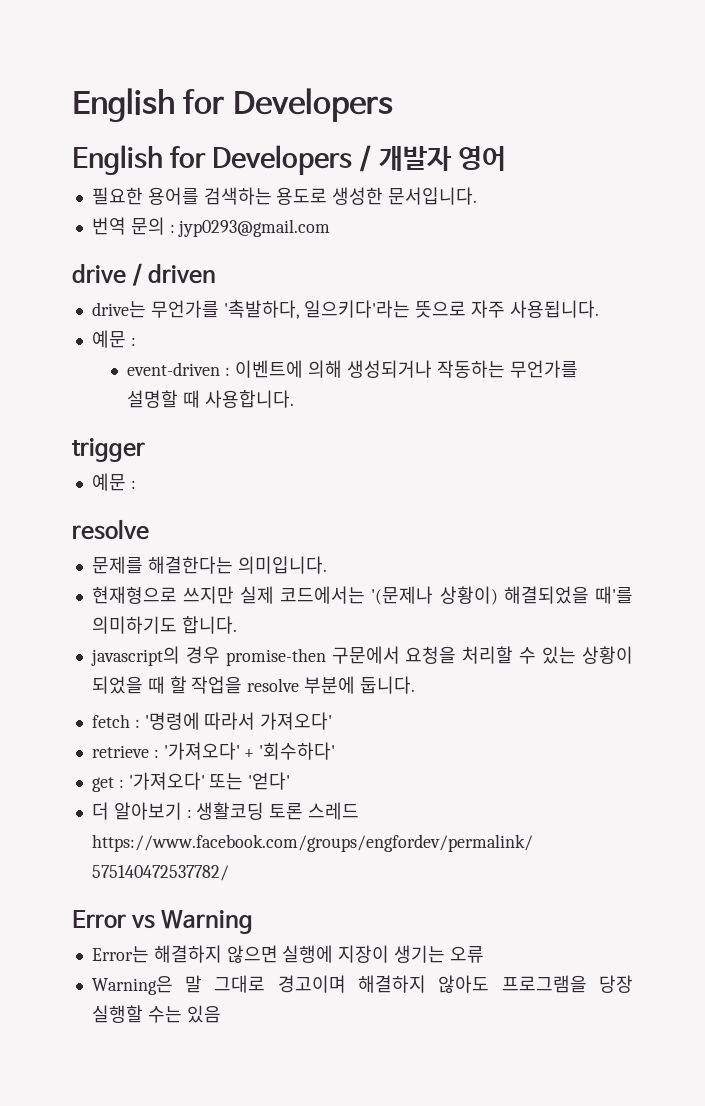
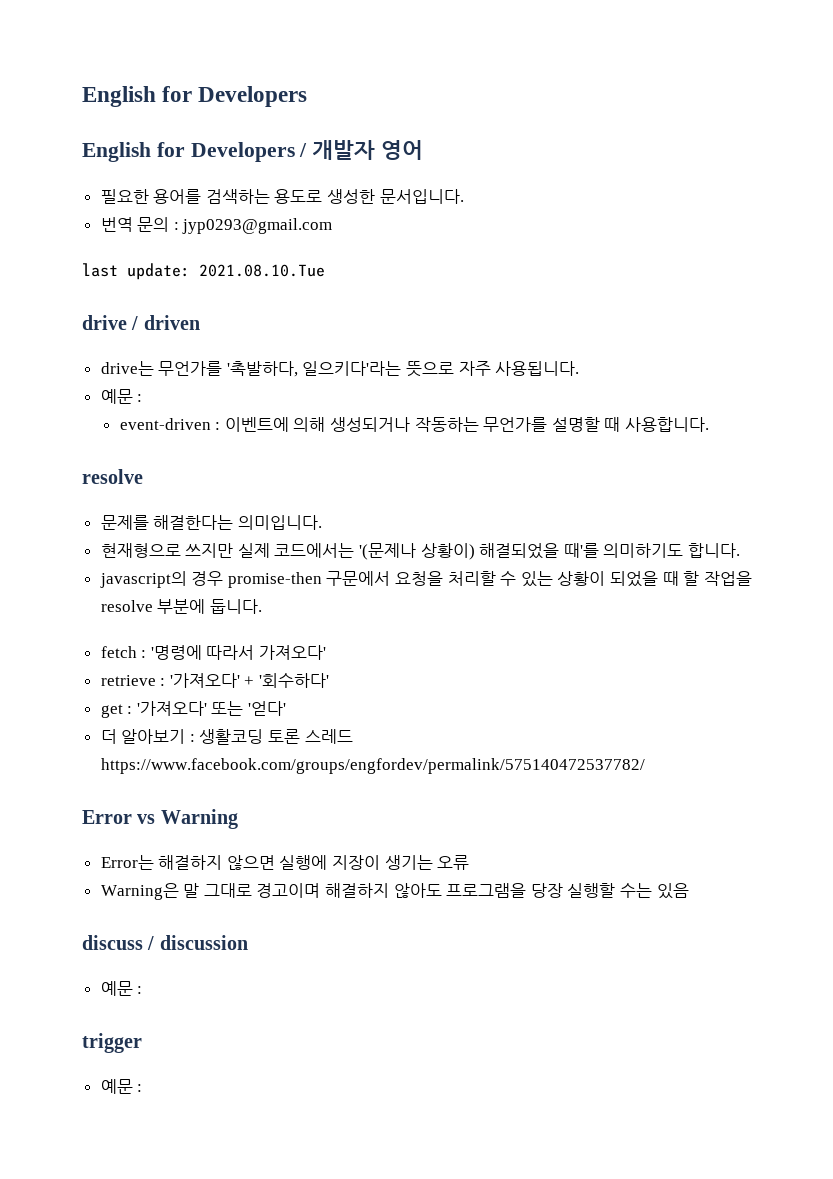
+ last update: 2021.08.10.Tue
- trigger
- 예문 :
+ discuss / discussion
+ 예문 :
+ trigger
+ 예문 :

